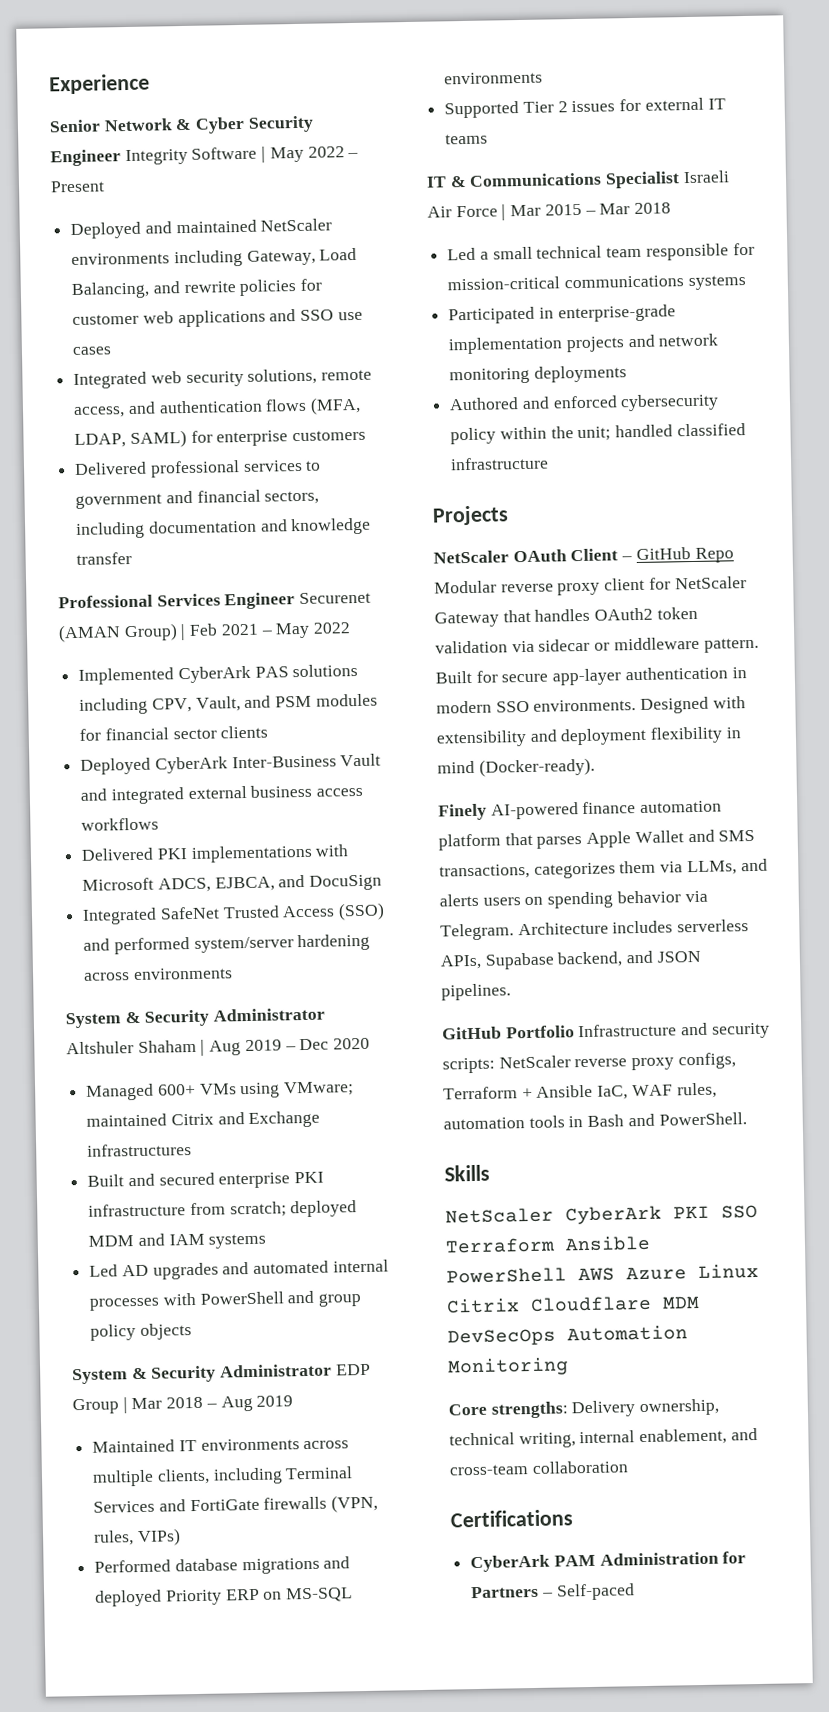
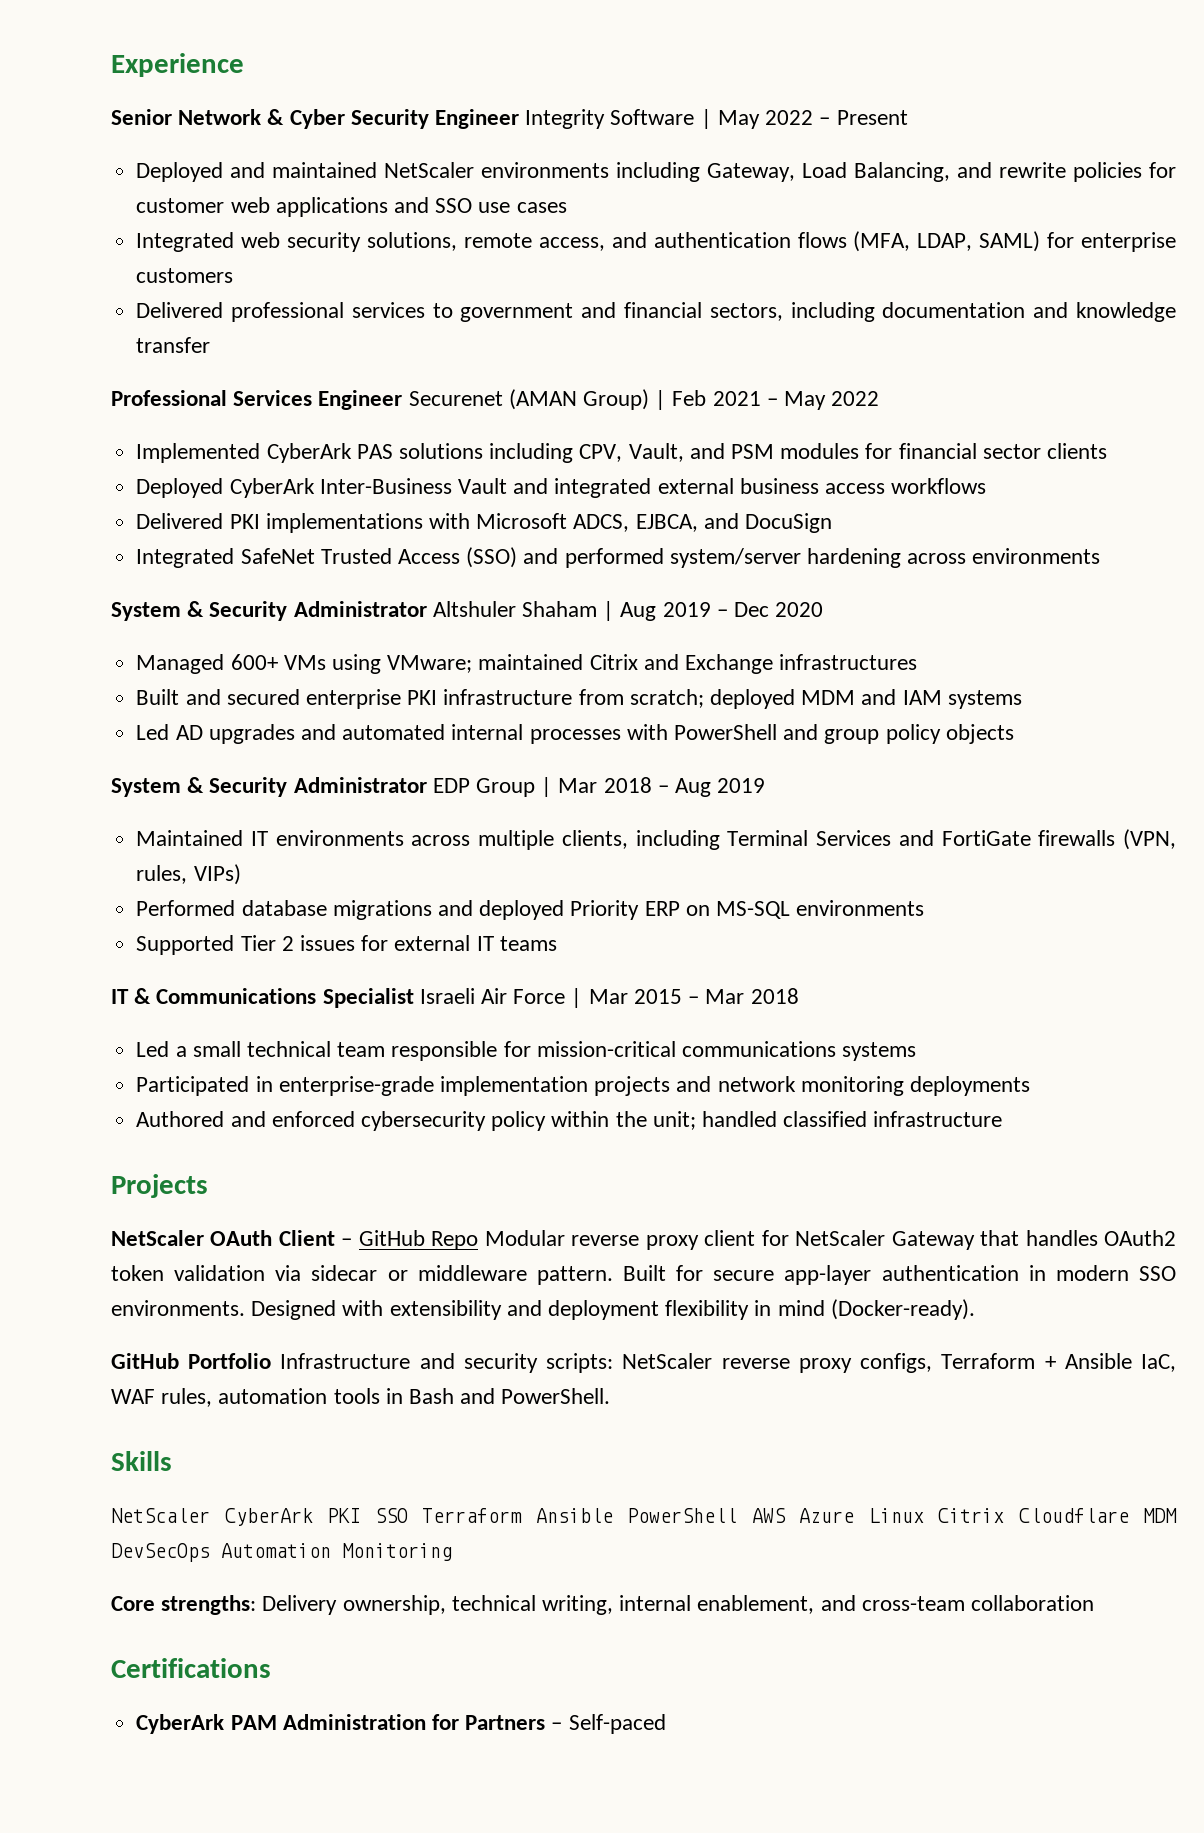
- Finely AI-powered finance automation platform that parses Apple Wallet and SMS transactions, categorizes them via LLMs, and alerts users on spending behavior via Telegram. Architecture includes serverless APIs, Supabase backend, and JSON pipelines.

